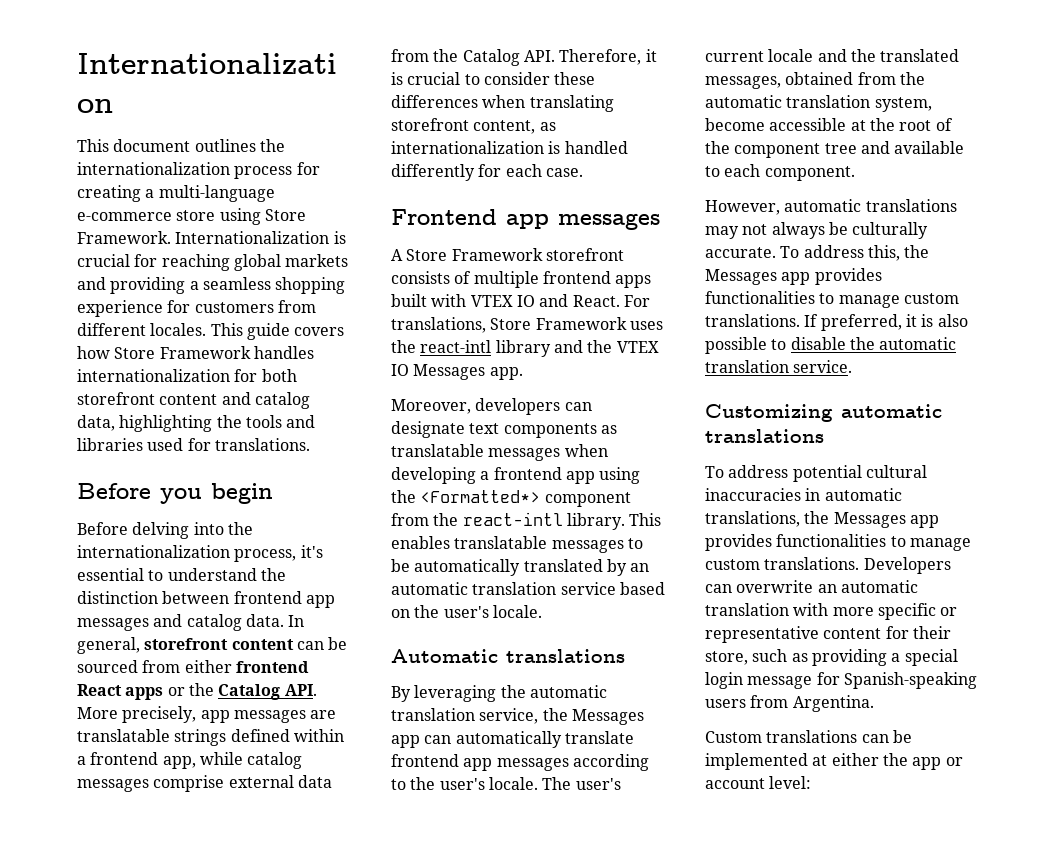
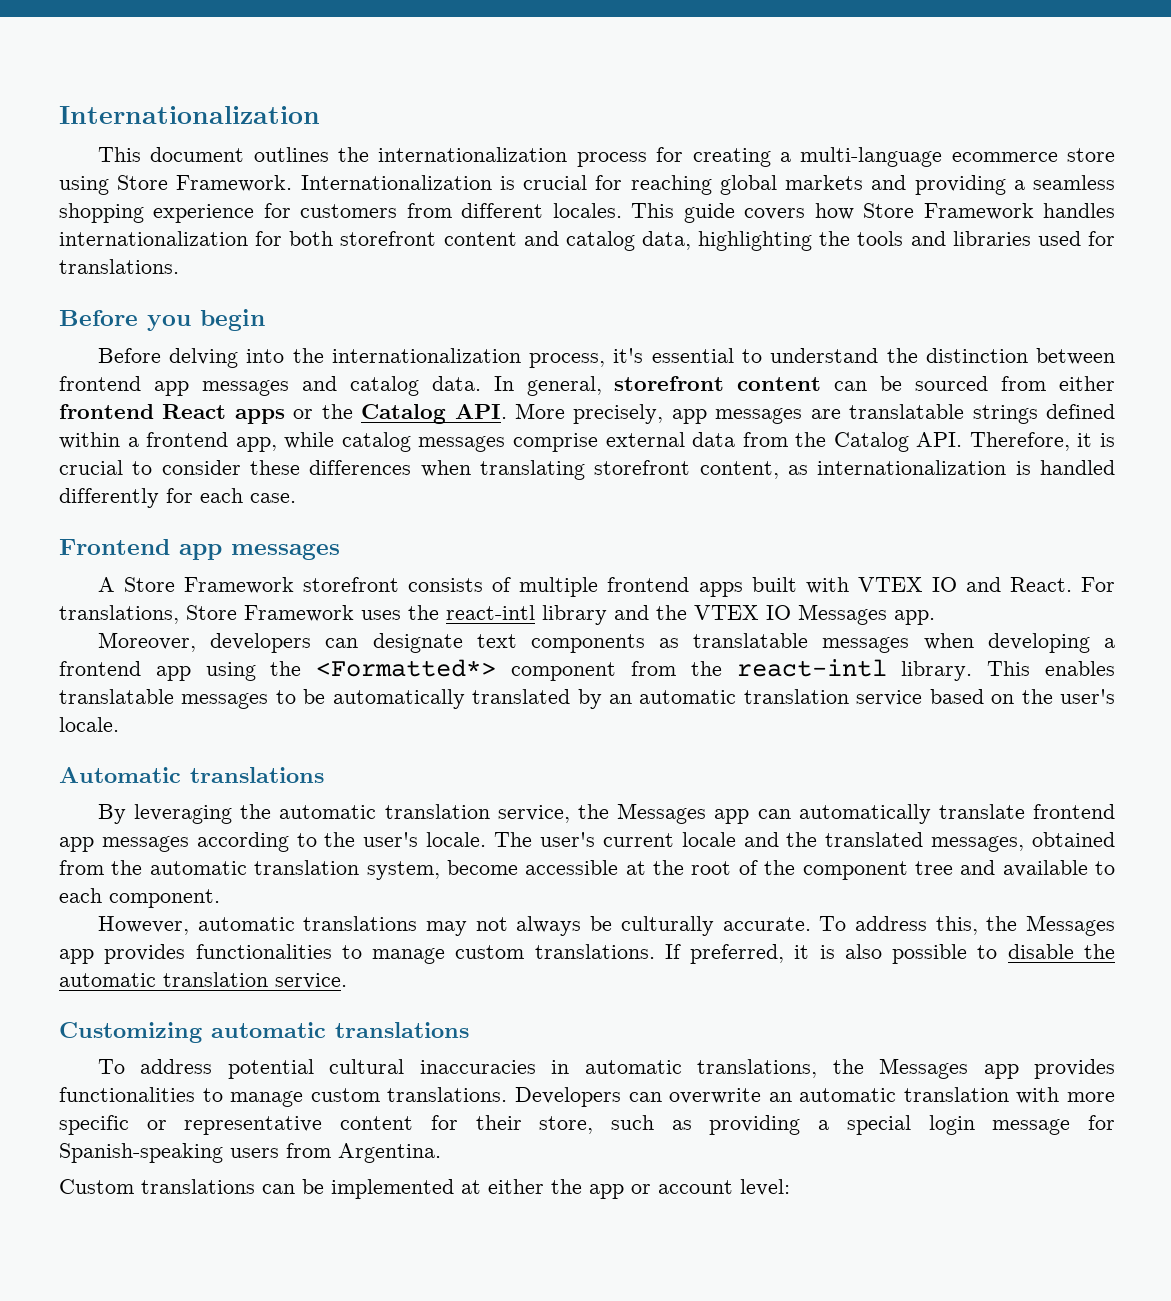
- This document outlines the internationalization process for creating a multi-language e-commerce store using Store Framework.
+ This document outlines the internationalization process for creating a multi-language ecommerce store using Store Framework.

